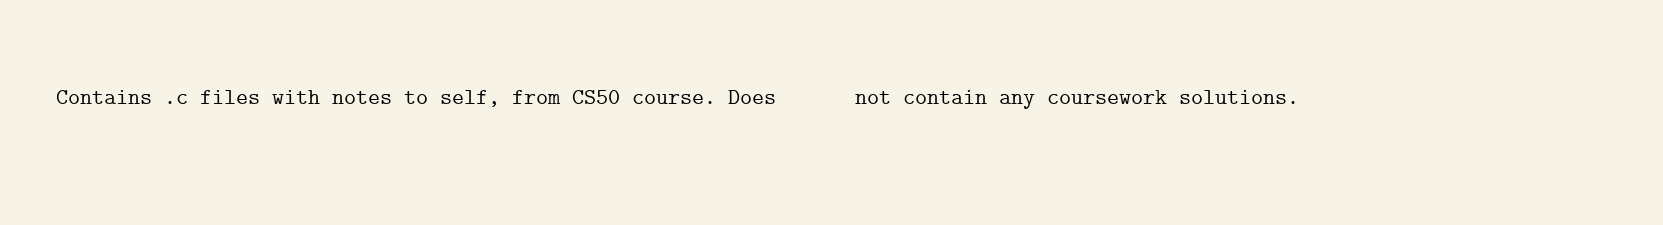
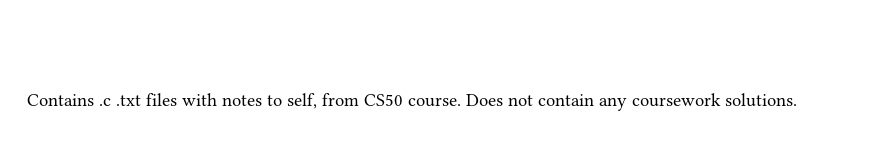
- Contains .c files with notes to self, from CS50 course.
+ Contains .c .txt files with notes to self, from CS50 course.

